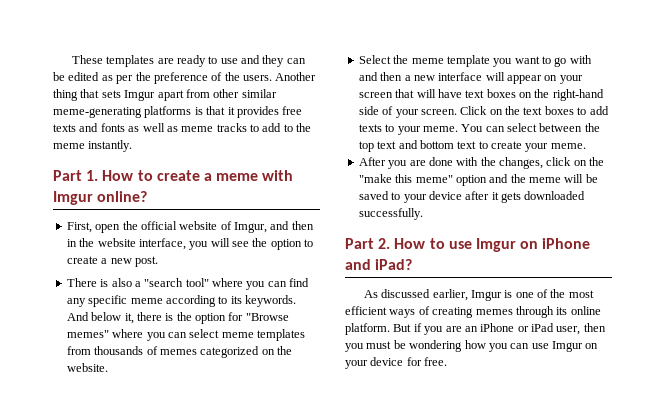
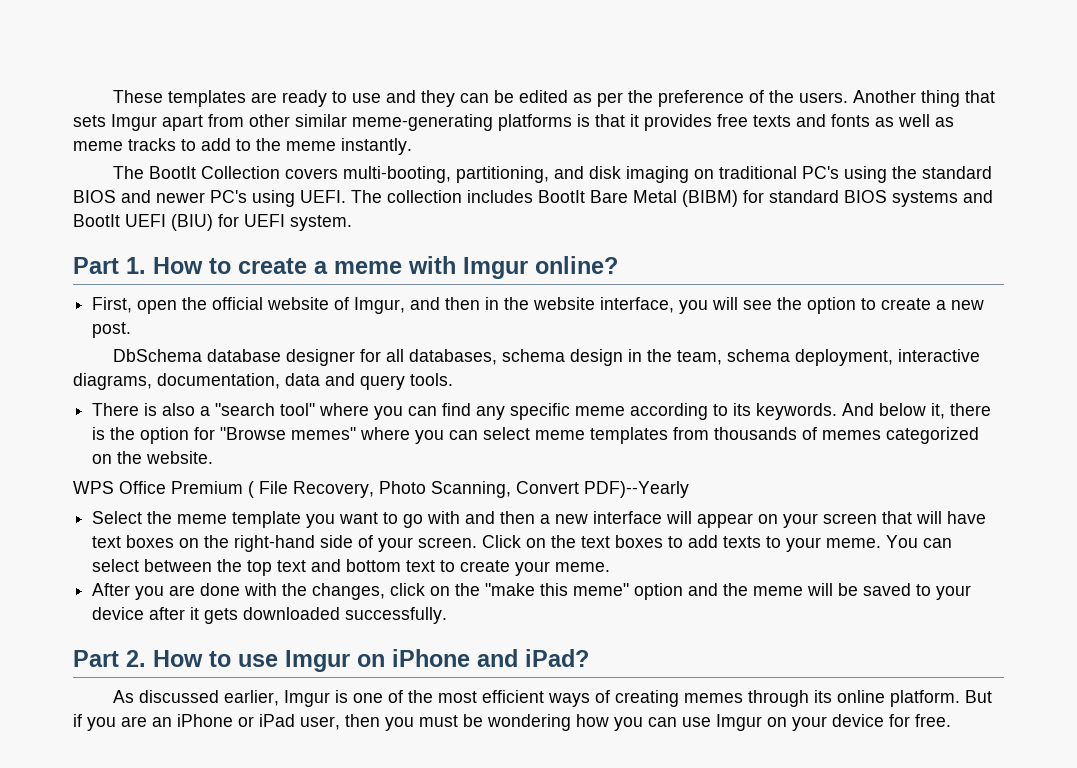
+ The BootIt Collection covers multi-booting, partitioning, and disk imaging on traditional PC's using the standard BIOS and newer PC's using UEFI. The collection includes BootIt Bare Metal (BIBM) for standard BIOS systems and BootIt UEFI (BIU) for UEFI system.
+ DbSchema database designer for all databases, schema design in the team, schema deployment, interactive diagrams, documentation, data and query tools.
+ WPS Office Premium ( File Recovery, Photo Scanning, Convert PDF)--Yearly

